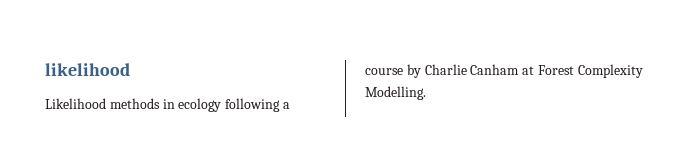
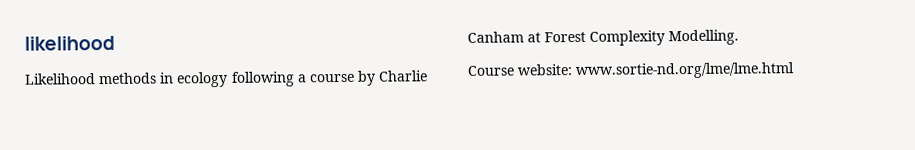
+ Course website: www.sortie-nd.org/lme/lme.html

